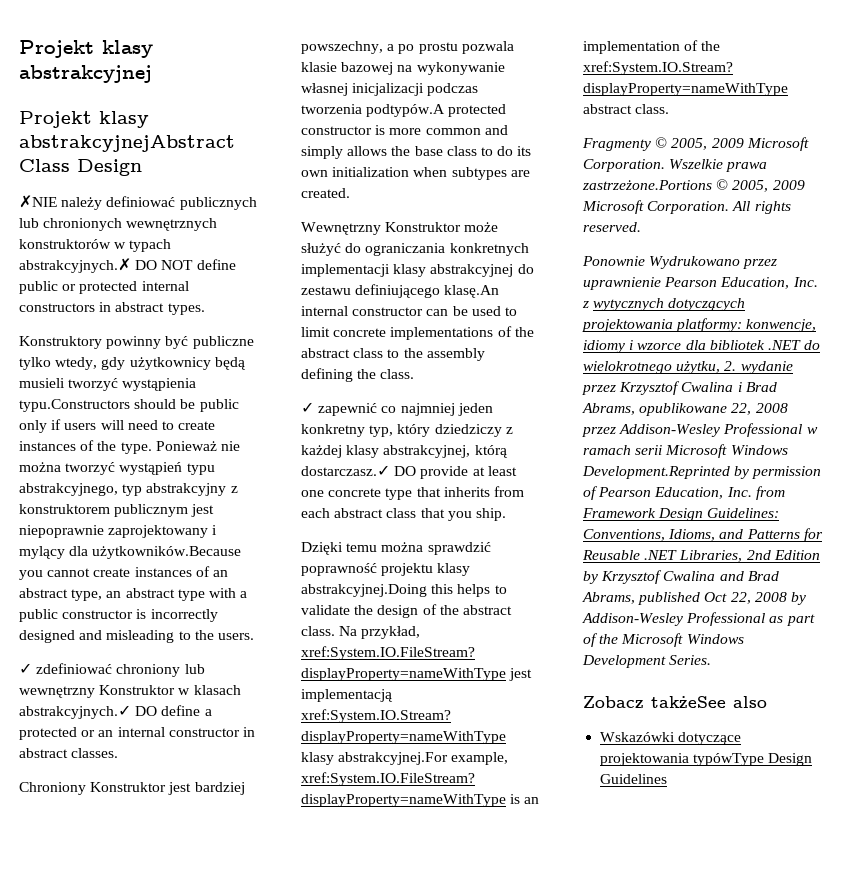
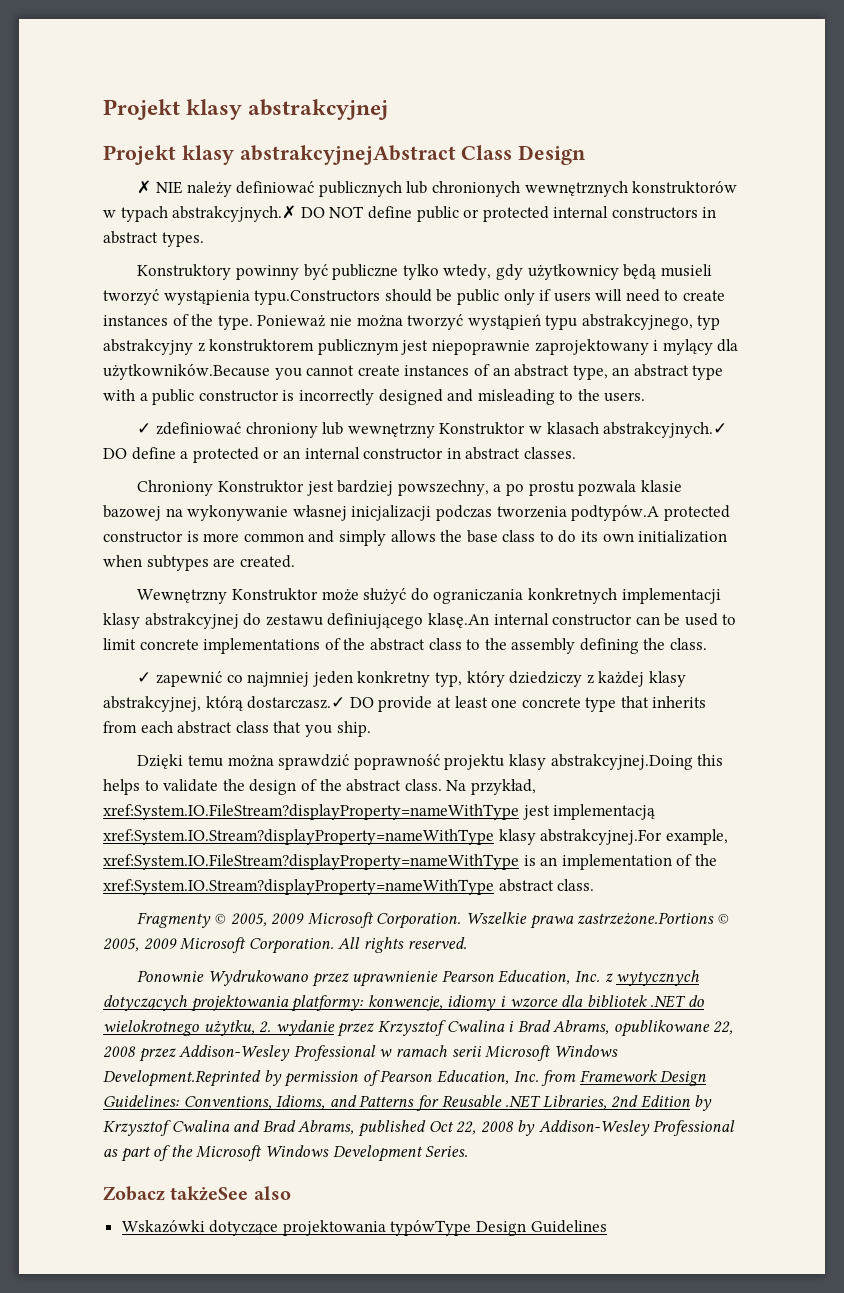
- ✗NIE należy definiować publicznych lub chronionych wewnętrznych konstruktorów w typach abstrakcyjnych.✗ DO NOT define public or protected internal constructors in abstract types.
+ ✗ NIE należy definiować publicznych lub chronionych wewnętrznych konstruktorów w typach abstrakcyjnych.✗ DO NOT define public or protected internal constructors in abstract types.

